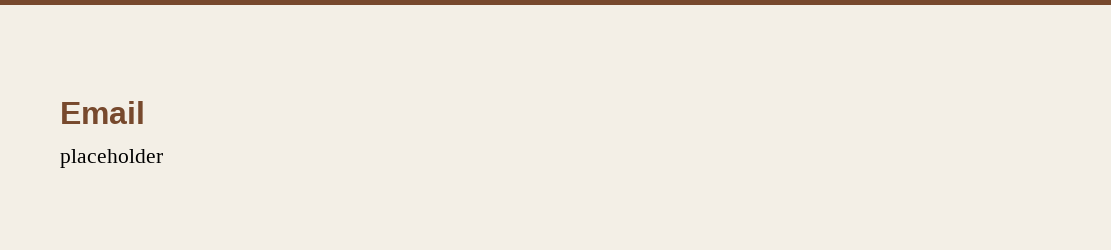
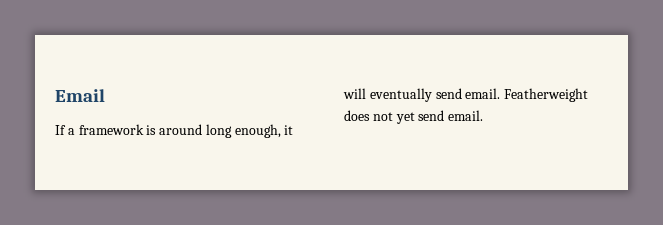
- placeholder
+ If a framework is around long enough, it will eventually send email. Featherweight does not yet send email.

